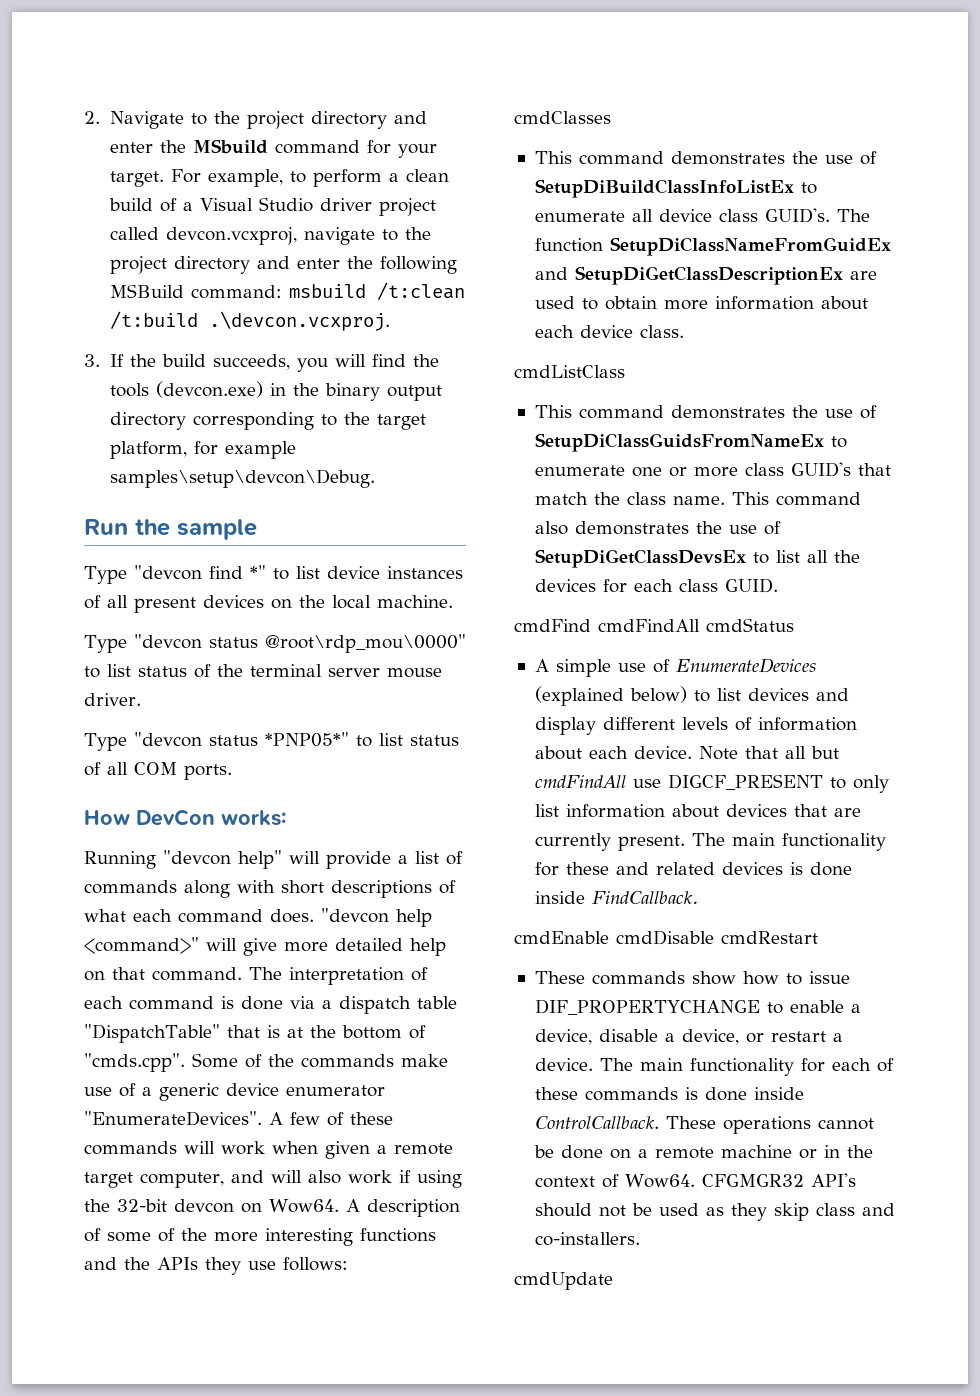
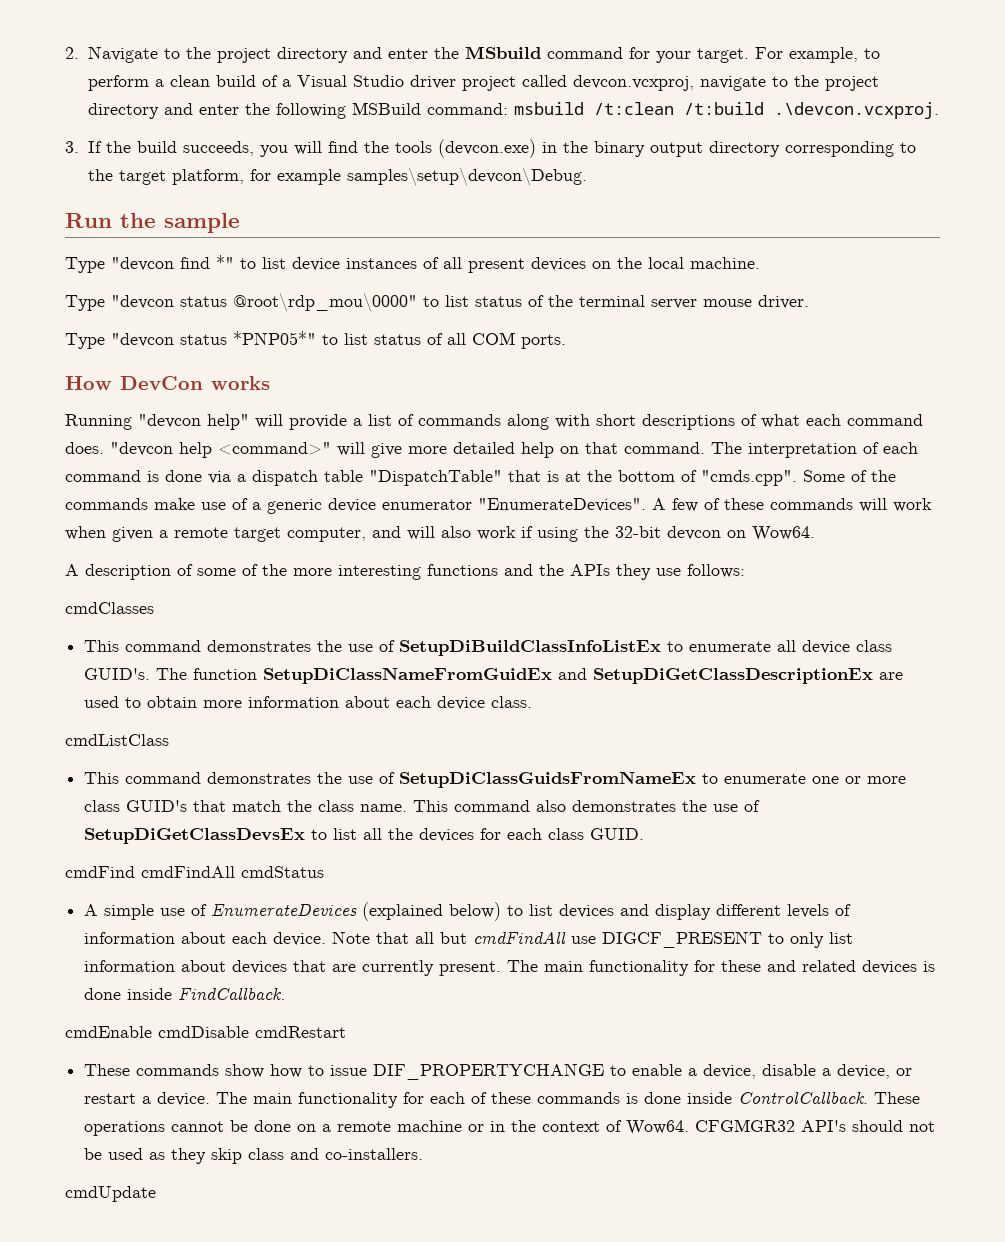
- How DevCon works:
+ How DevCon works
- A few of these commands will work when given a remote target computer, and will also work if using the 32-bit devcon on Wow64. A description of some of the more interesting functions and the APIs they use follows:
+ A few of these commands will work when given a remote target computer, and will also work if using the 32-bit devcon on Wow64.
+ A description of some of the more interesting functions and the APIs they use follows:

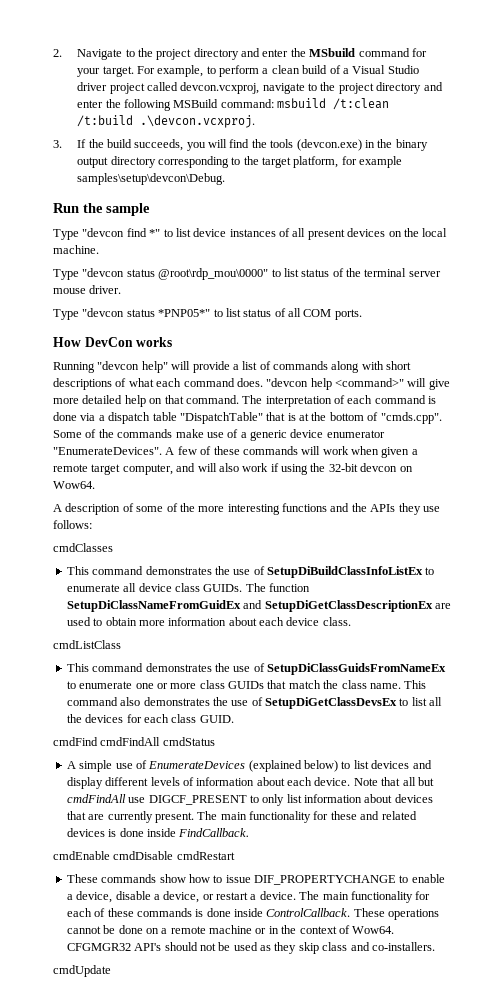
- This command demonstrates the use of SetupDiBuildClassInfoListEx to enumerate all device class GUID's.
+ This command demonstrates the use of SetupDiBuildClassInfoListEx to enumerate all device class GUIDs.
- This command demonstrates the use of SetupDiClassGuidsFromNameEx to enumerate one or more class GUID's that match the class name.
+ This command demonstrates the use of SetupDiClassGuidsFromNameEx to enumerate one or more class GUIDs that match the class name.

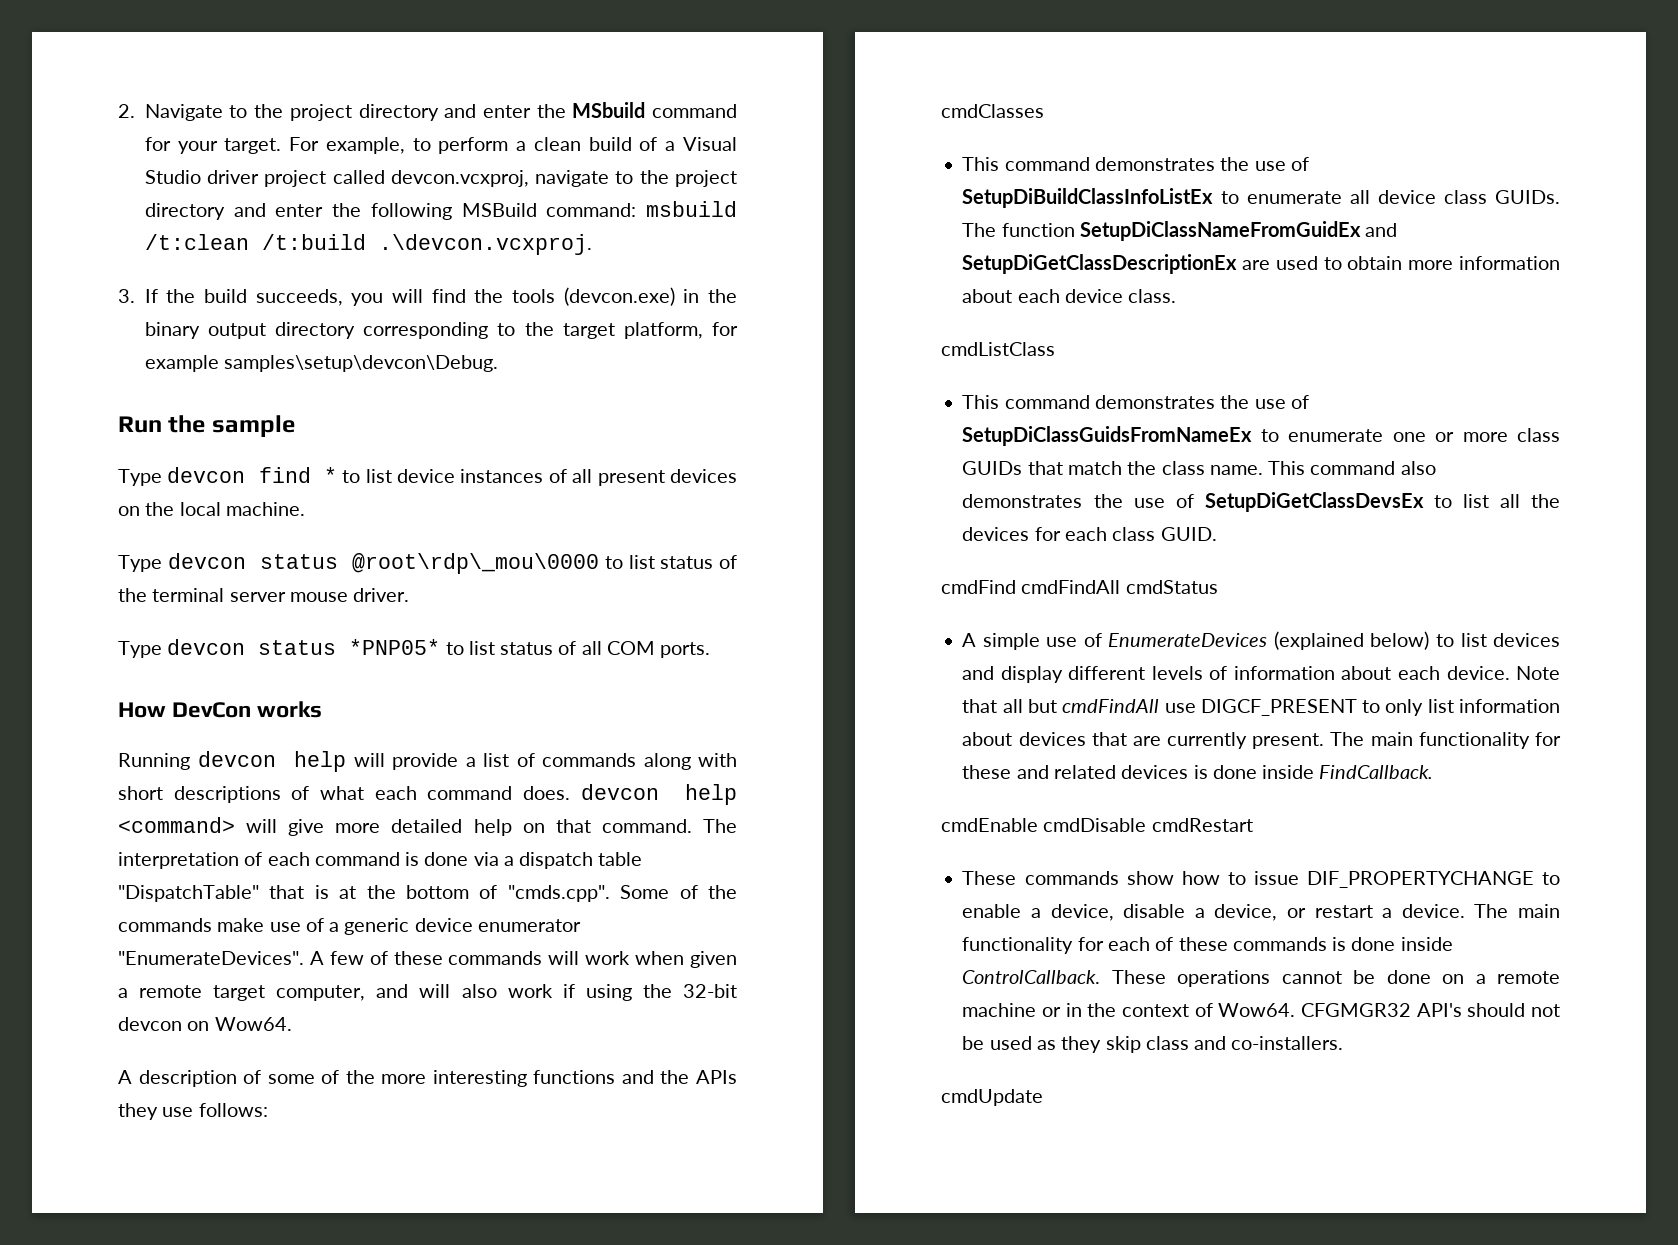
- Type "devcon find *" to list device instances of all present devices on the local machine.
+ Type devcon find * to list device instances of all present devices on the local machine.
- Type "devcon status @root\rdp_mou\0000" to list status of the terminal server mouse driver.
+ Type devcon status @root\rdp\_mou\0000 to list status of the terminal server mouse driver.
- Type "devcon status *PNP05*" to list status of all COM ports.
+ Type devcon status *PNP05* to list status of all COM ports.
- Running "devcon help" will provide a list of commands along with short descriptions of what each command does. "devcon help <command>" will give more detailed help on that command.
+ Running devcon help will provide a list of commands along with short descriptions of what each command does. devcon help <command> will give more detailed help on that command.

